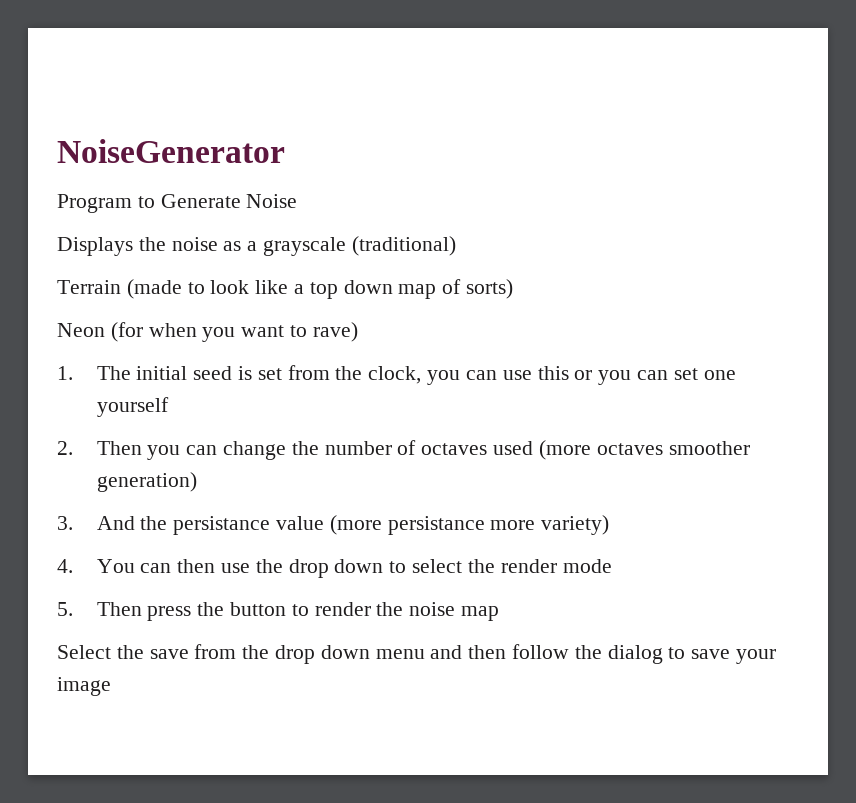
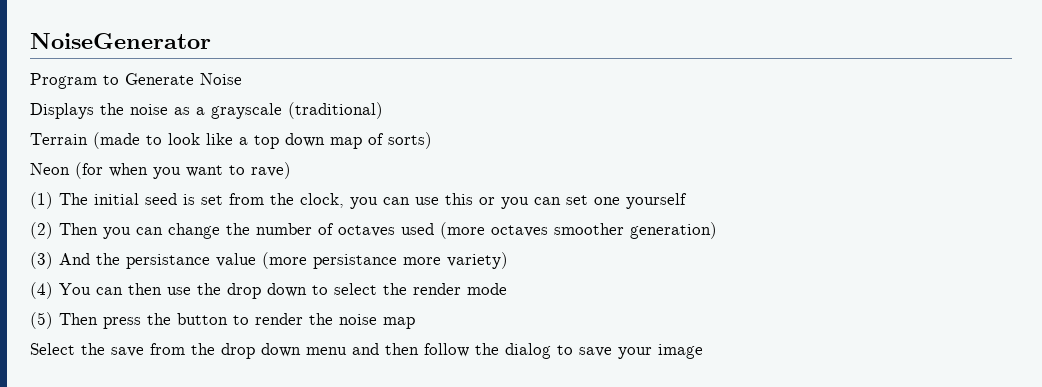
- 1. The initial seed is set from the clock, you can use this or you can set one yourself
+ (1) The initial seed is set from the clock, you can use this or you can set one yourself
- 2. Then you can change the number of octaves used (more octaves smoother generation)
+ (2) Then you can change the number of octaves used (more octaves smoother generation)
- 3. And the persistance value (more persistance more variety)
+ (3) And the persistance value (more persistance more variety)
- 4. You can then use the drop down to select the render mode
+ (4) You can then use the drop down to select the render mode
- 5. Then press the button to render the noise map
+ (5) Then press the button to render the noise map

